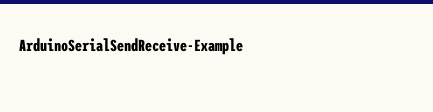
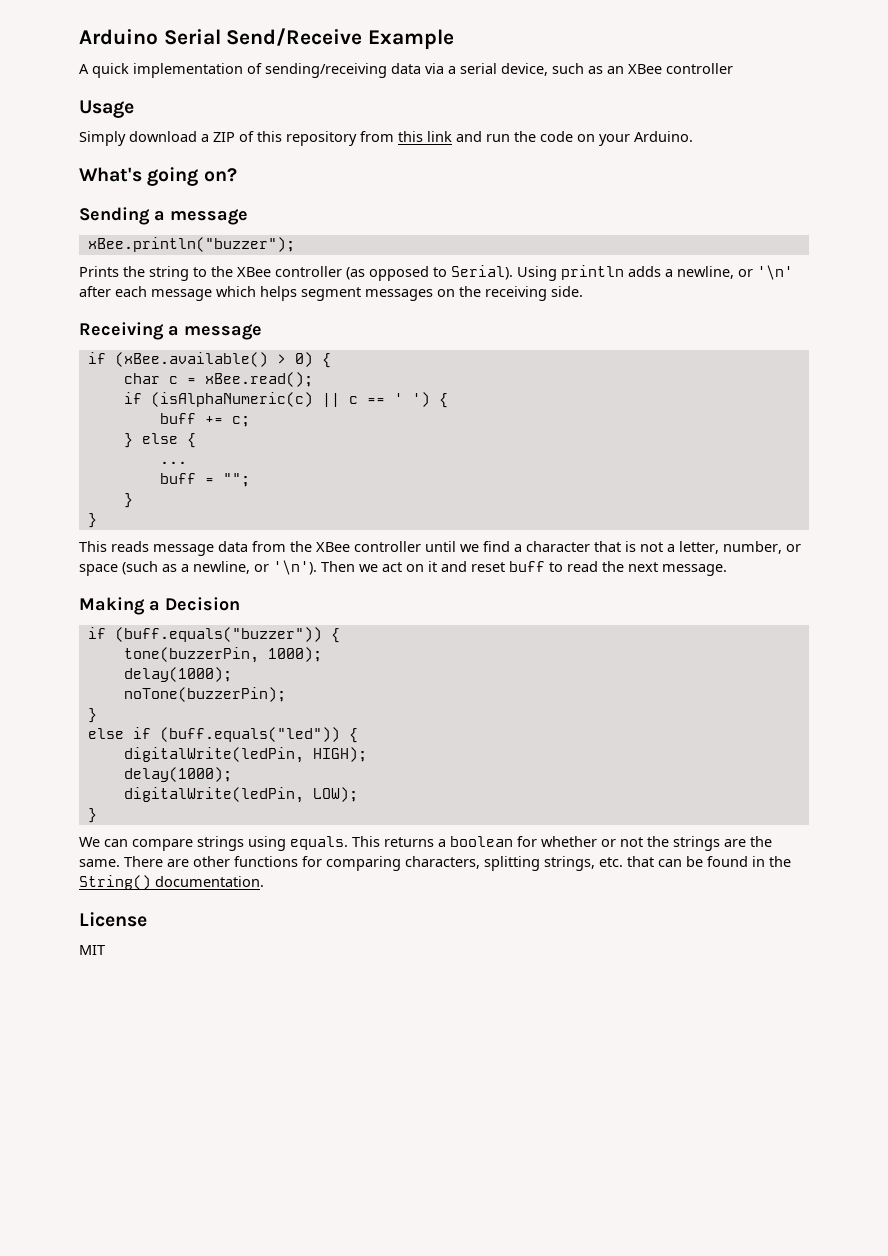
- ArduinoSerialSendReceive-Example
+ Arduino Serial Send/Receive Example
+ A quick implementation of sending/receiving data via a serial device, such as an XBee controller
+ Usage
+ Simply download a ZIP of this repository from this link and run the code on your Arduino.
+ What's going on?
+ Sending a message
+ xBee.println("buzzer");
+ Prints the string to the XBee controller (as opposed to Serial). Using println adds a newline, or '\n' after each message which helps segment messages on the receiving side.
+ Receiving a message
+ if (xBee.available() > 0) {
+ char c = xBee.read();
+ if (isAlphaNumeric(c) || c == ' ') {
+ buff += c;
+ } else {
+ ...
+ buff = "";
+ }
+ }
+ This reads message data from the XBee controller until we find a character that is not a letter, number, or space (such as a newline, or '\n'). Then we act on it and reset buff to read the next message.
+ Making a Decision
+ if (buff.equals("buzzer")) {
+ tone(buzzerPin, 1000);
+ delay(1000);
+ noTone(buzzerPin);
+ }
+ else if (buff.equals("led")) {
+ digitalWrite(ledPin, HIGH);
+ delay(1000);
+ digitalWrite(ledPin, LOW);
+ }
+ We can compare strings using equals. This returns a boolean for whether or not the strings are the same. There are other functions for comparing characters, splitting strings, etc. that can be found in the String() documentation.
+ License
+ MIT

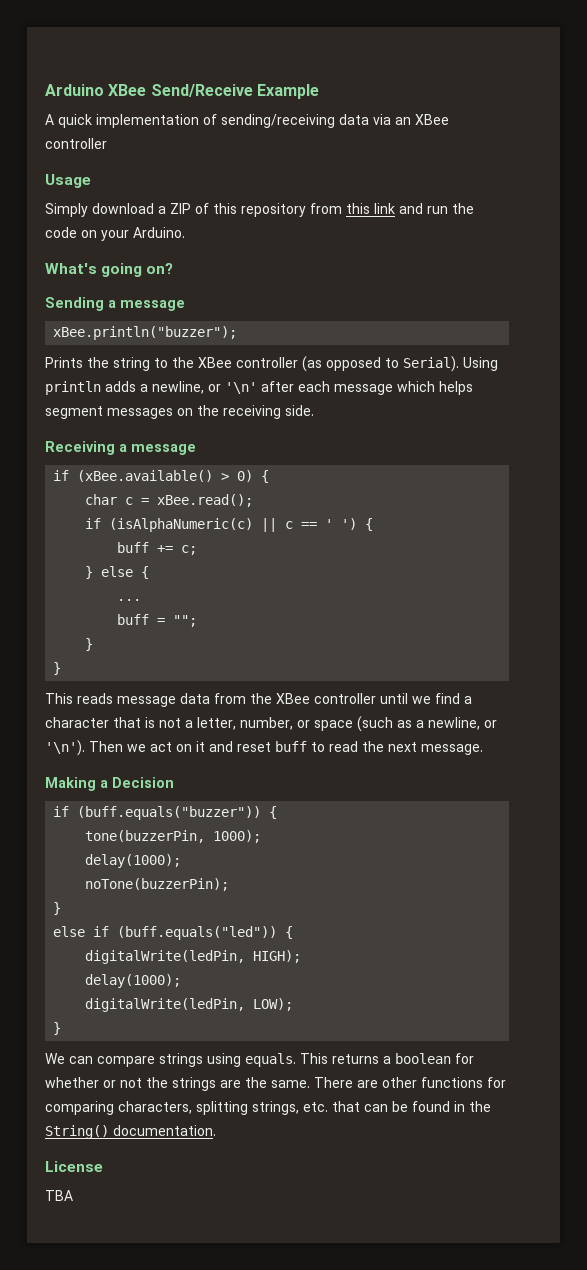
- Arduino Serial Send/Receive Example
+ Arduino XBee Send/Receive Example
- A quick implementation of sending/receiving data via a serial device, such as an XBee controller
+ A quick implementation of sending/receiving data via an XBee controller
- MIT
+ TBA

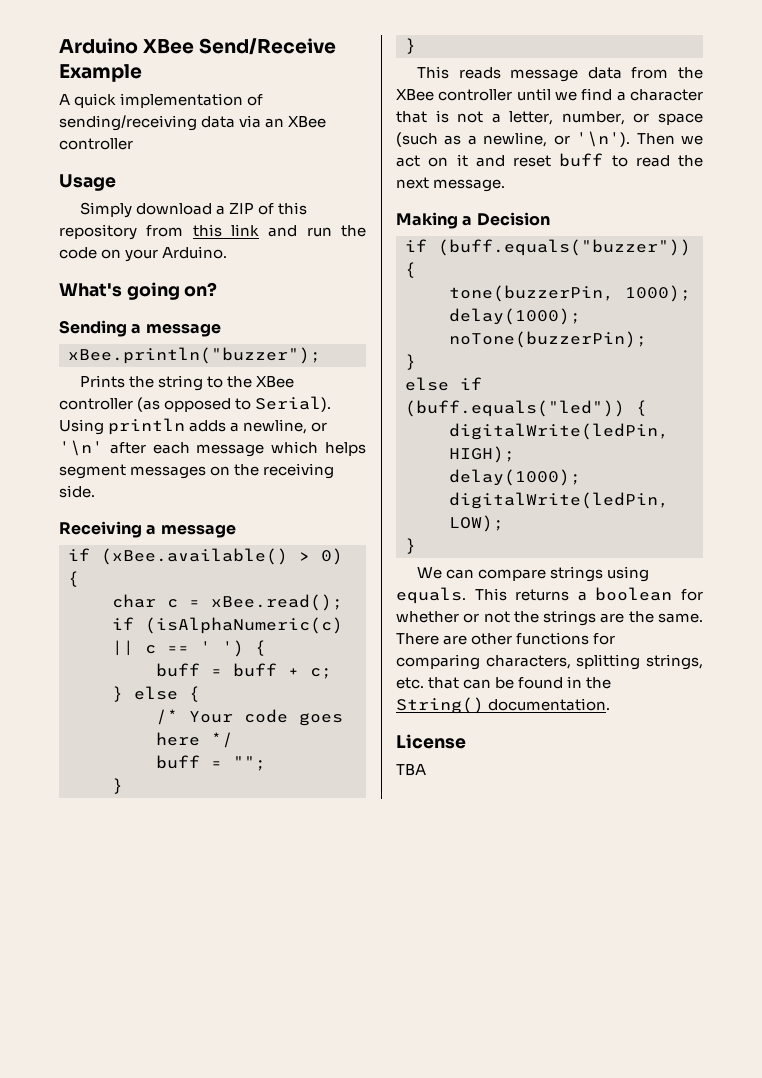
- buff += c;
+ buff = buff + c;
- ...
+ /* Your code goes here */

